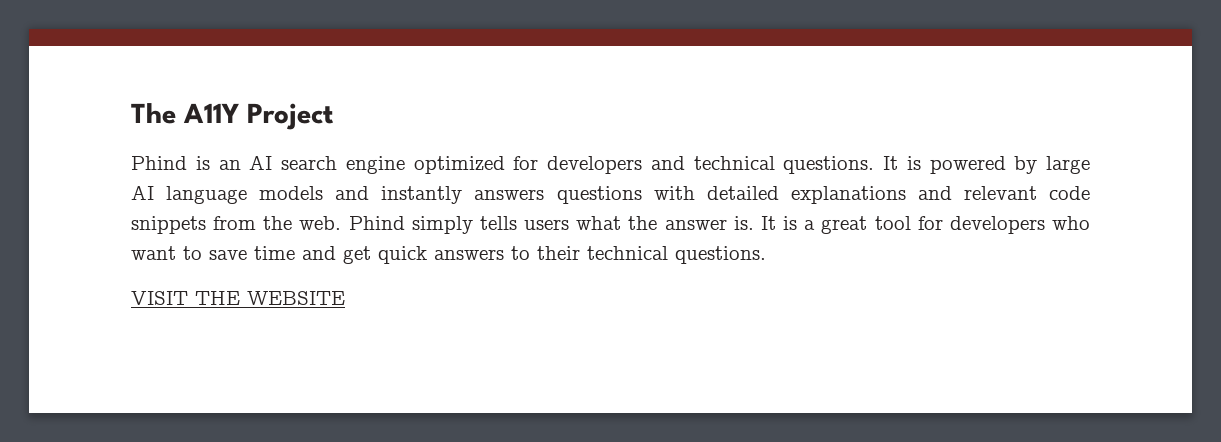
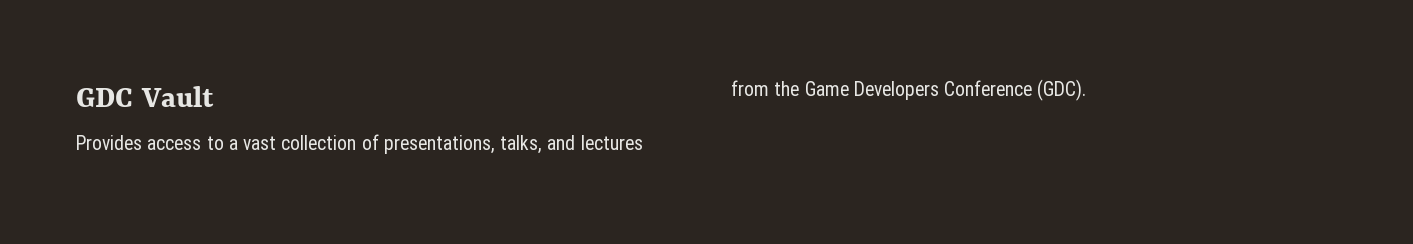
- The A11Y Project
- Phind is an AI search engine optimized for developers and technical questions. It is powered by large AI language models and instantly answers questions with detailed explanations and relevant code snippets from the web. Phind simply tells users what the answer is. It is a great tool for developers who want to save time and get quick answers to their technical questions.
- VISIT THE WEBSITE
+ GDC Vault
+ Provides access to a vast collection of presentations, talks, and lectures from the Game Developers Conference (GDC).

